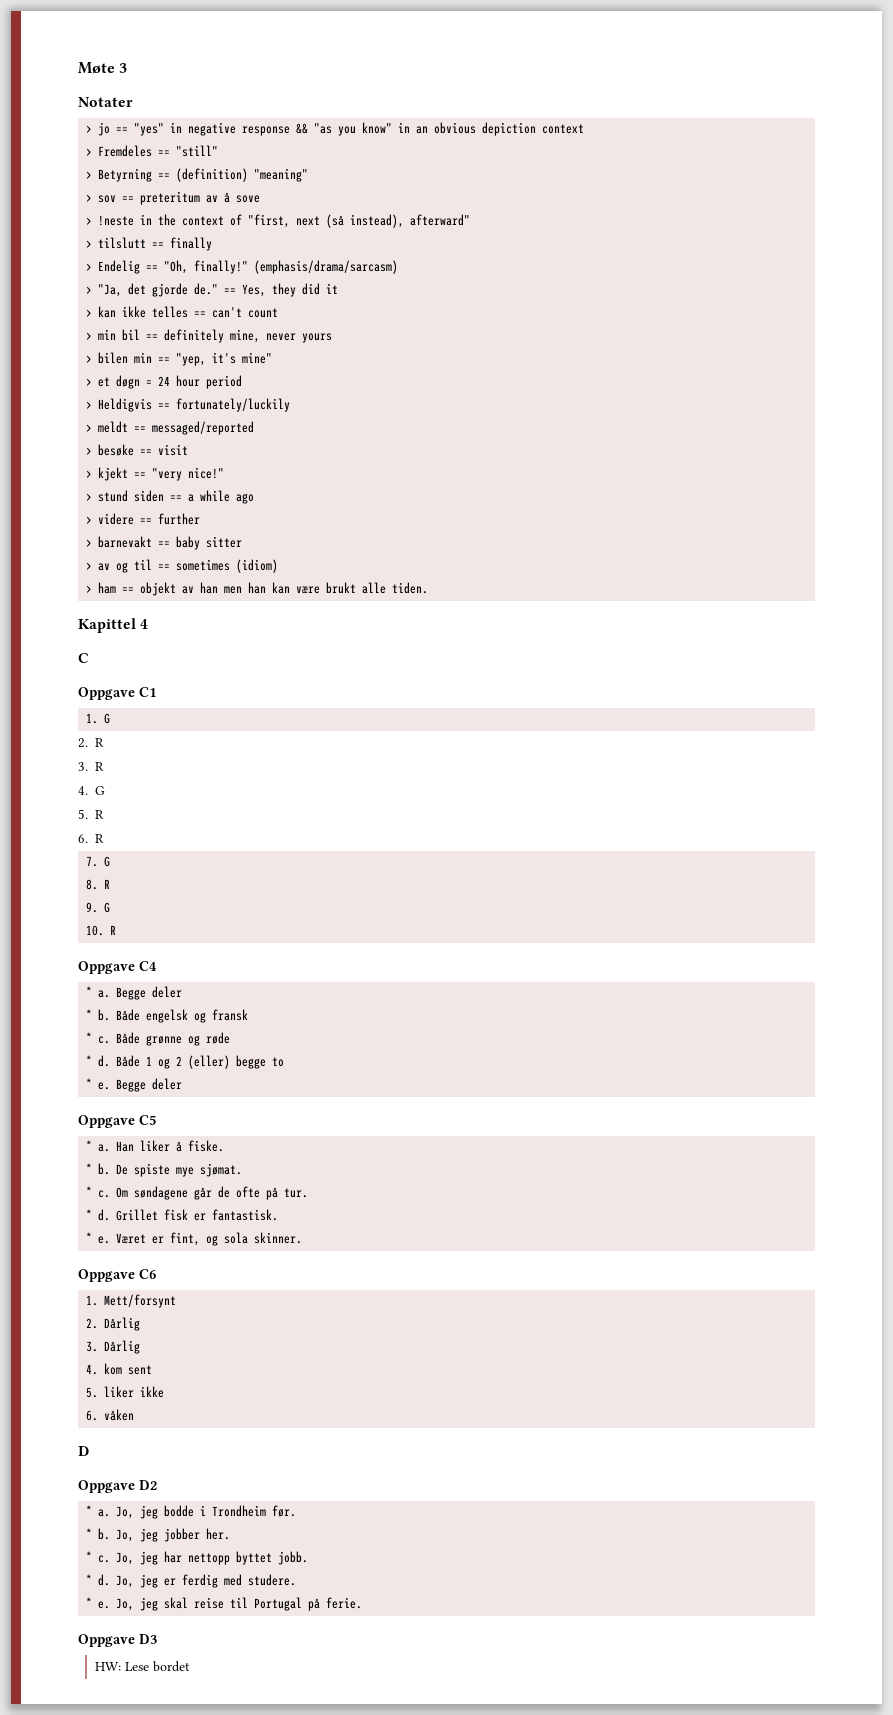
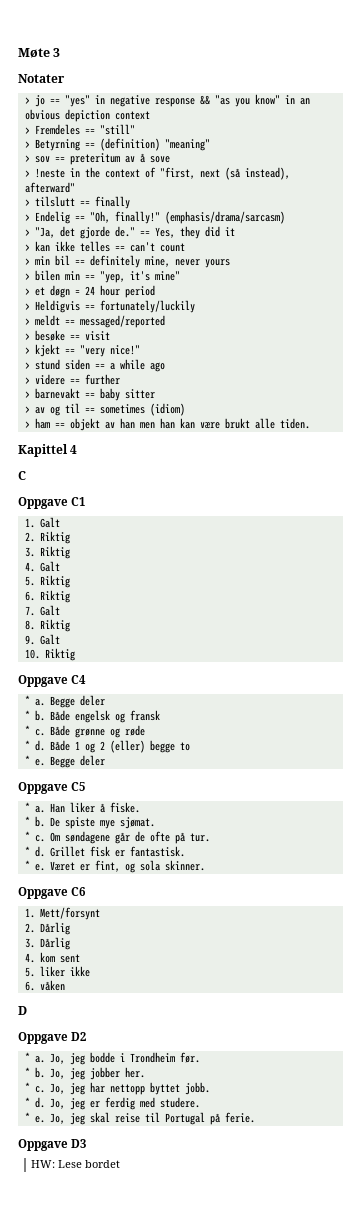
- 1. G
- 2. R
- 3. R
- 4. G
- 5. R
- 6. R
+ 1. Galt
+ 2. Riktig
+ 3. Riktig
+ 4. Galt
+ 5. Riktig
+ 6. Riktig
- 7. G
+ 7. Galt
- 8. R
+ 8. Riktig
- 9. G
+ 9. Galt
- 10. R
+ 10. Riktig

